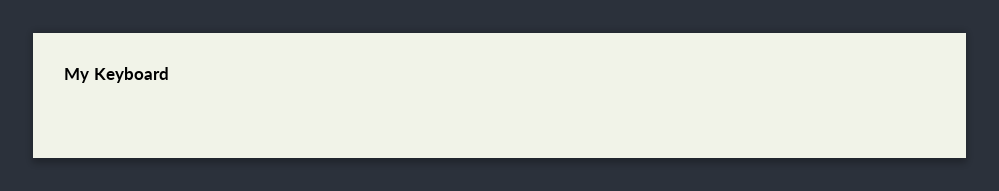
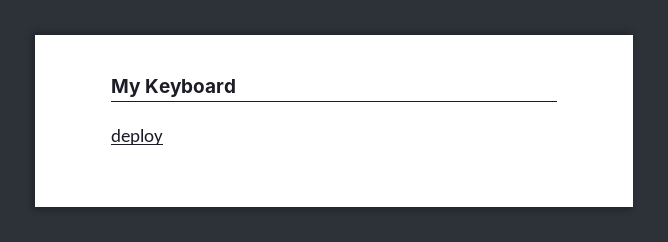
+ deploy

